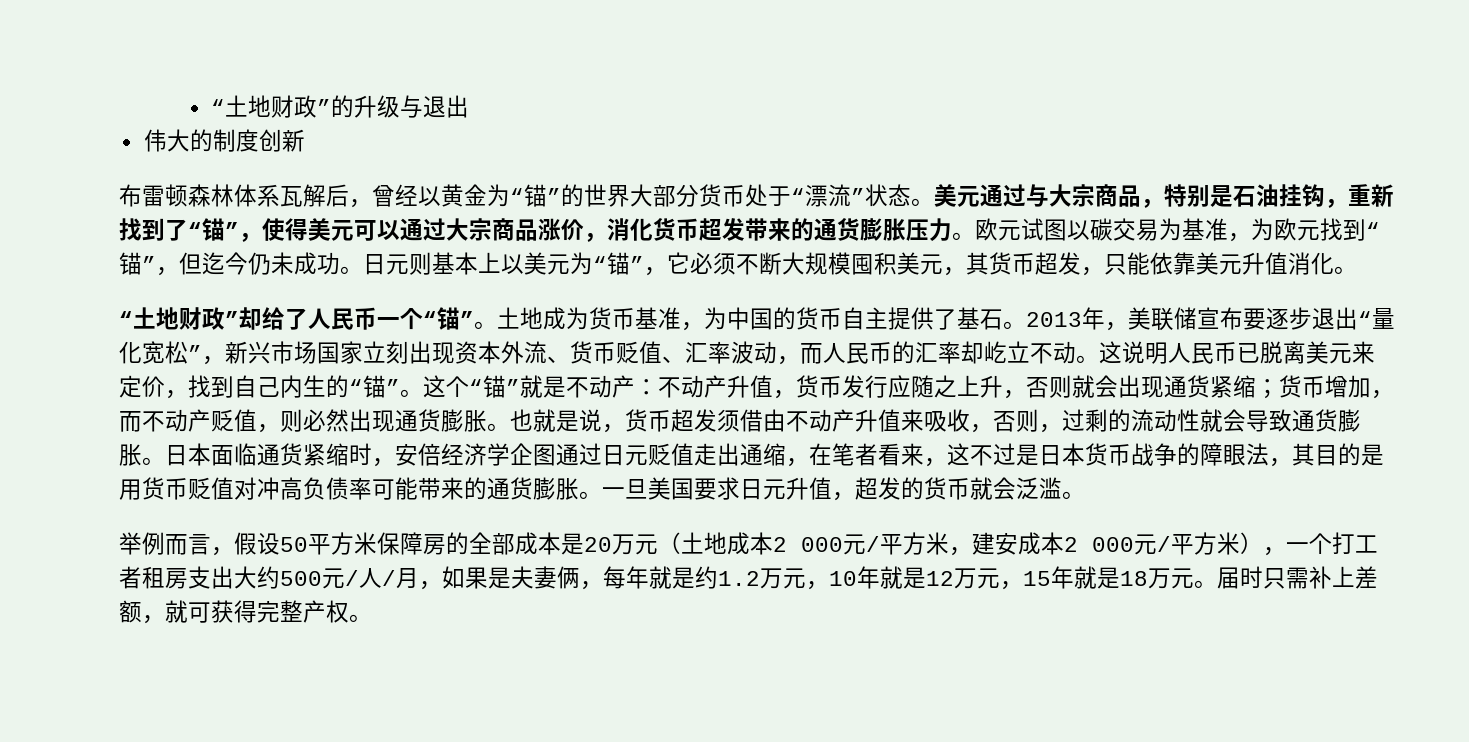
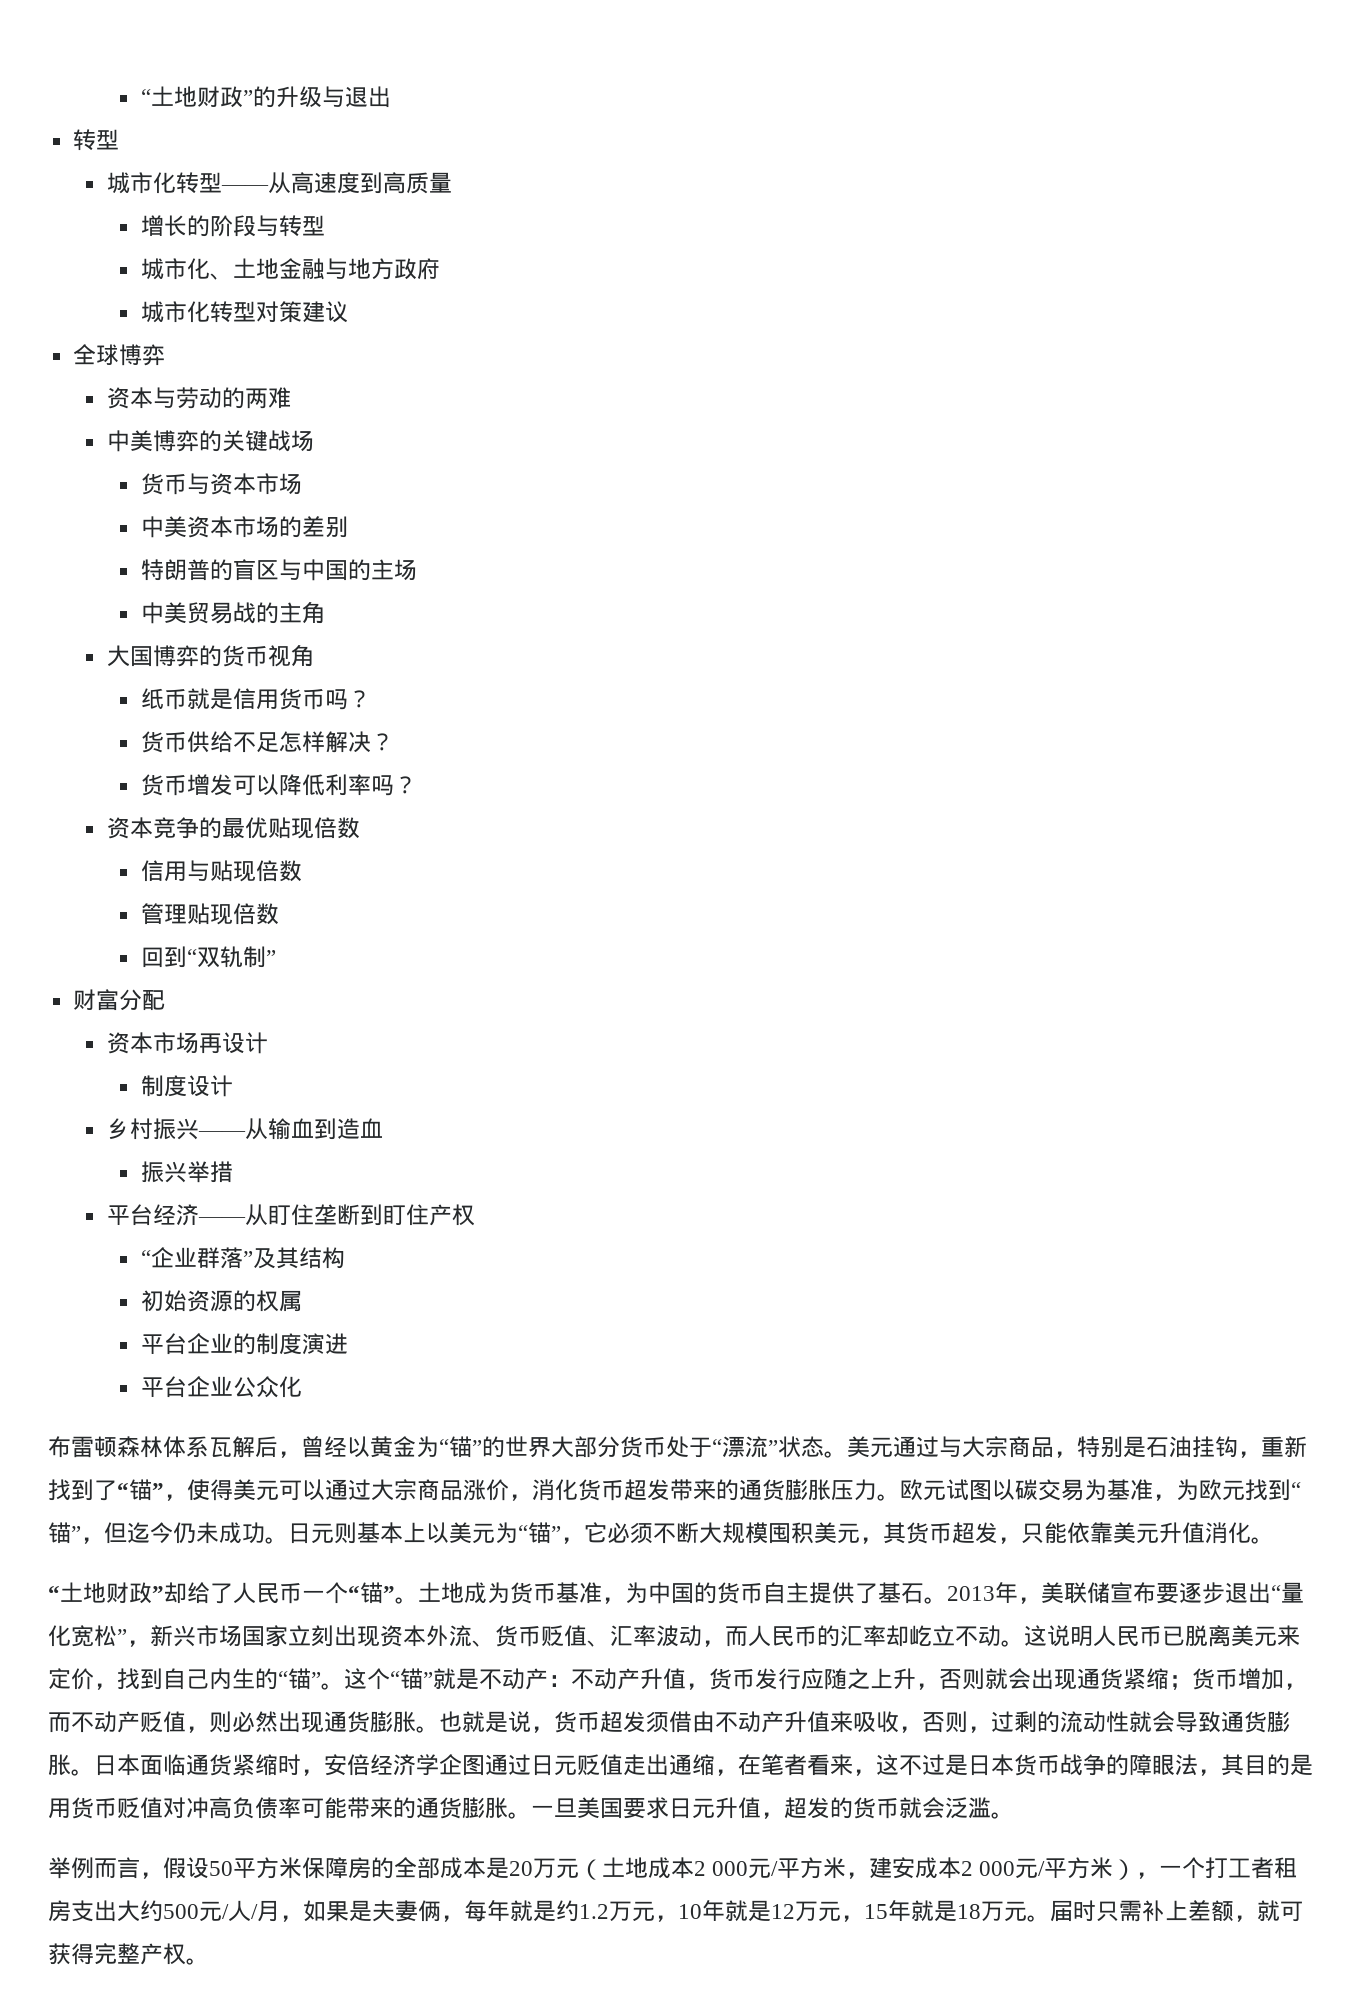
  “土地财政”的升级与退出
- 伟大的制度创新
+ 转型
+ 城市化转型——从高速度到高质量
+ 增长的阶段与转型
+ 城市化、土地金融与地方政府
+ 城市化转型对策建议
+ 全球博弈
+ 资本与劳动的两难
+ 中美博弈的关键战场
+ 货币与资本市场
+ 中美资本市场的差别
+ 特朗普的盲区与中国的主场
+ 中美贸易战的主角
+ 大国博弈的货币视角
+ 纸币就是信用货币吗？
+ 货币供给不足怎样解决？
+ 货币增发可以降低利率吗？
+ 资本竞争的最优贴现倍数
+ 信用与贴现倍数
+ 管理贴现倍数
+ 回到“双轨制”
+ 财富分配
+ 资本市场再设计
+ 制度设计
+ 乡村振兴——从输血到造血
+ 振兴举措
+ 平台经济——从盯住垄断到盯住产权
+ “企业群落”及其结构
+ 初始资源的权属
+ 平台企业的制度演进
+ 平台企业公众化

